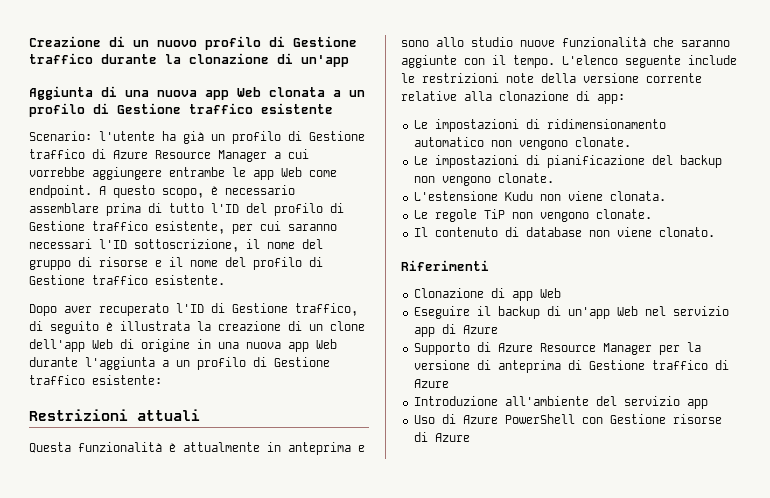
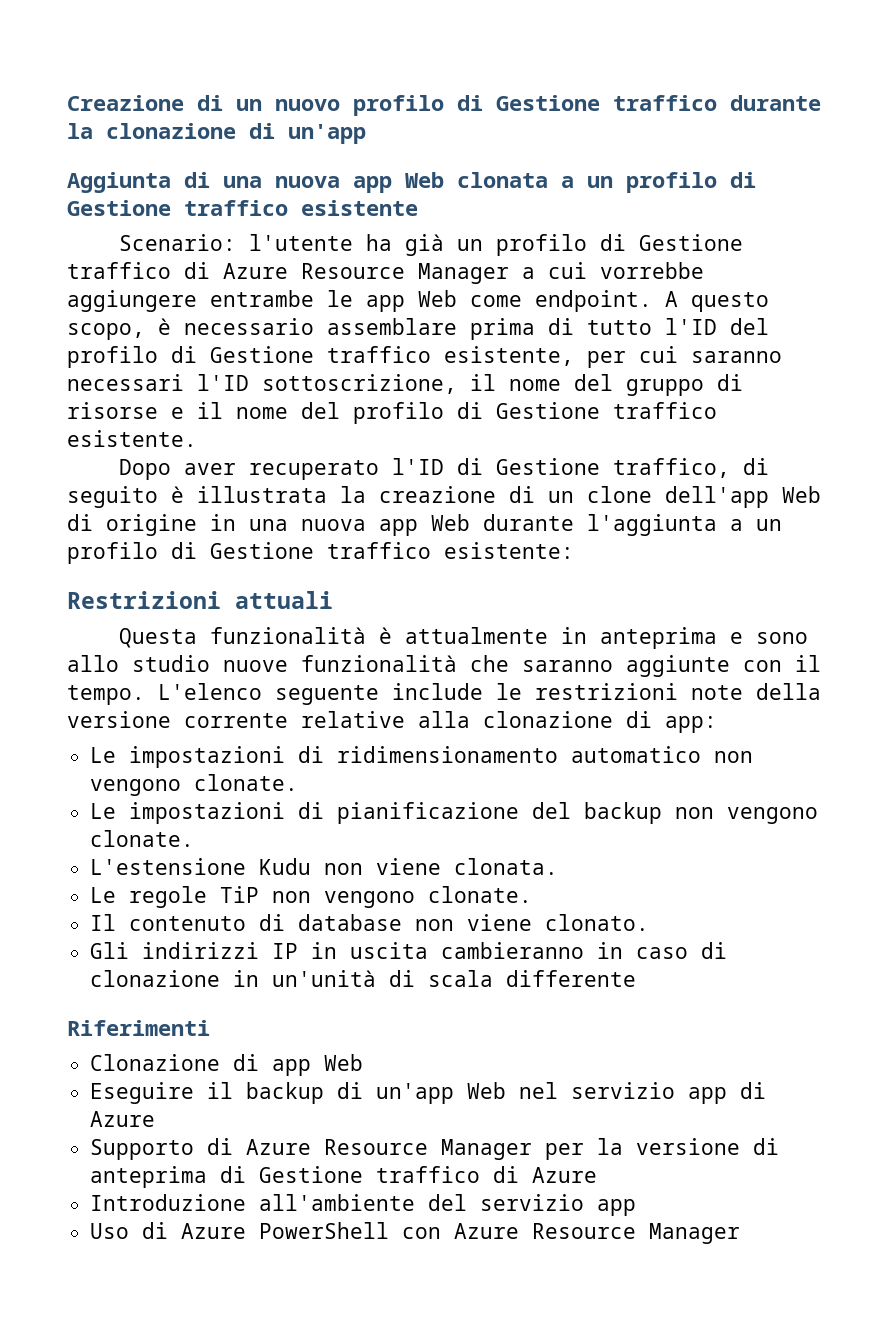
+ Gli indirizzi IP in uscita cambieranno in caso di clonazione in un'unità di scala differente
- Uso di Azure PowerShell con Gestione risorse di Azure
+ Uso di Azure PowerShell con Azure Resource Manager

